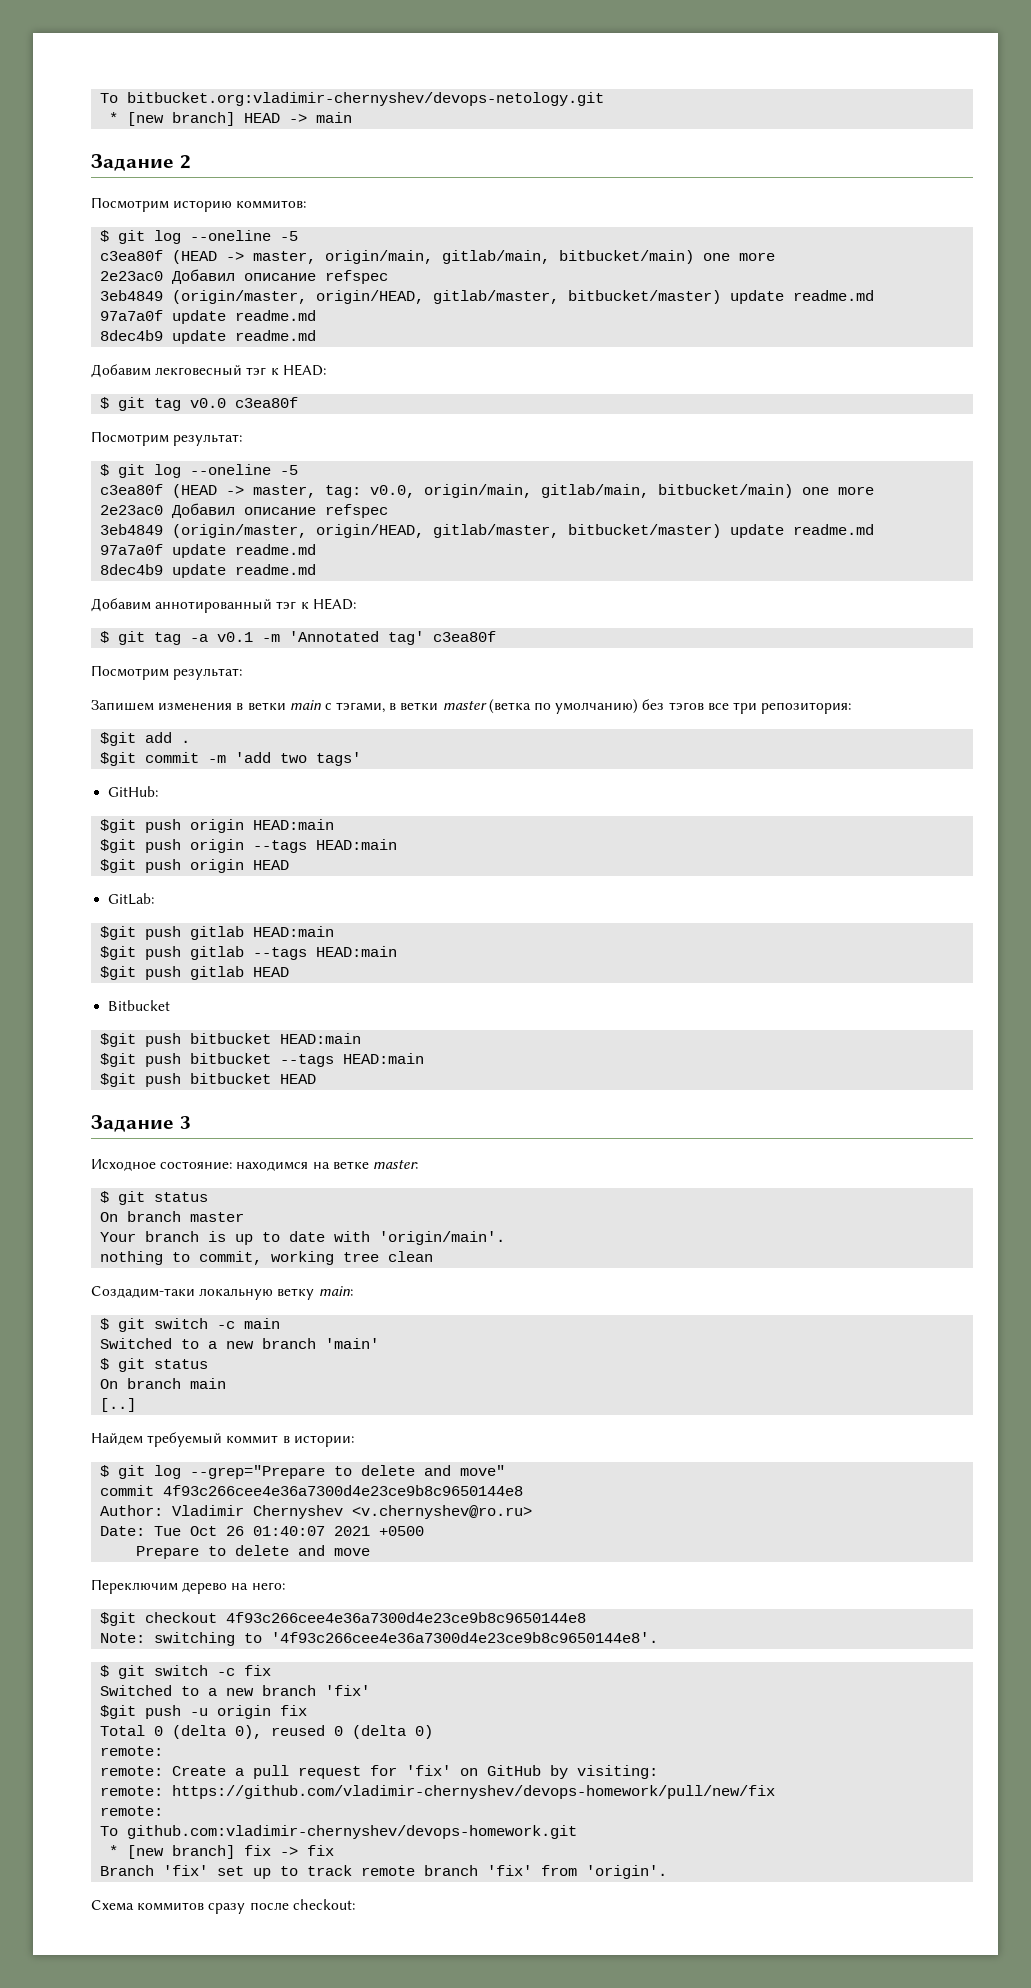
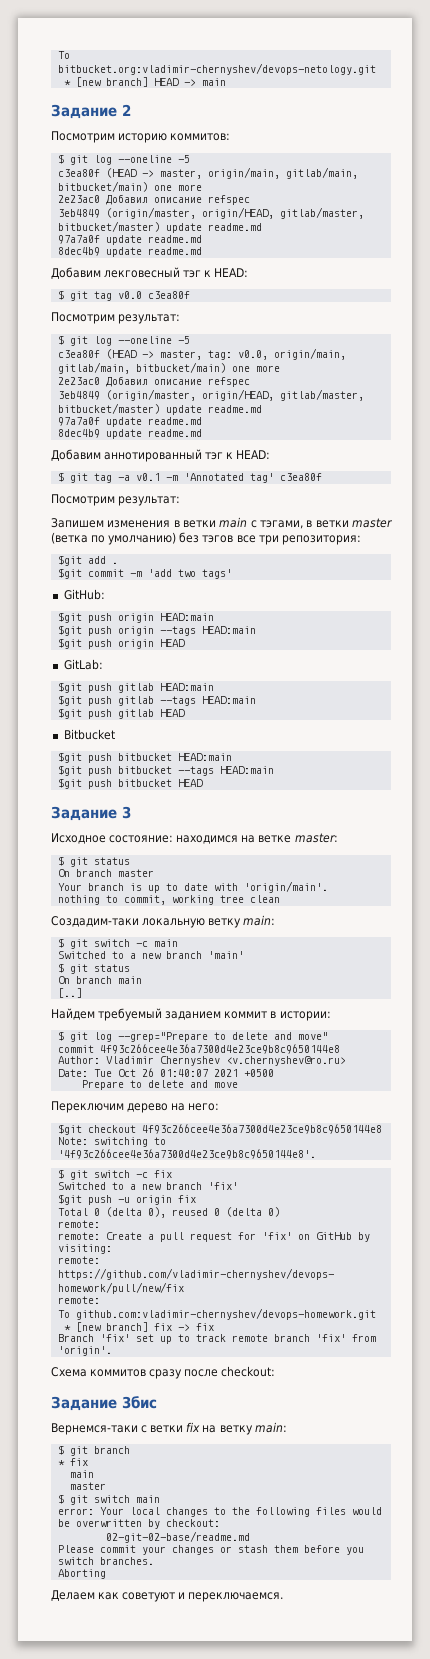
- Найдем требуемый коммит в истории:
+ Найдем требуемый заданием коммит в истории:
+ Задание 3бис
+ Вернемся-таки с ветки fix на ветку main:
+ $ git branch
+ * fix
+ main
+ master
+ $ git switch main
+ error: Your local changes to the following files would be overwritten by checkout:
+ 02-git-02-base/readme.md
+ Please commit your changes or stash them before you switch branches.
+ Aborting
+ Делаем как советуют и переключаемся.

